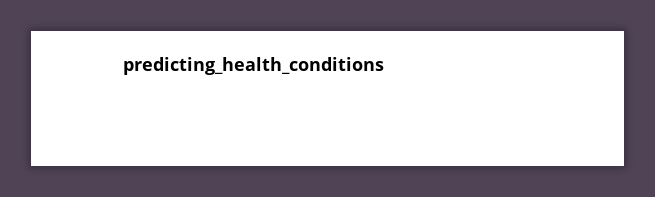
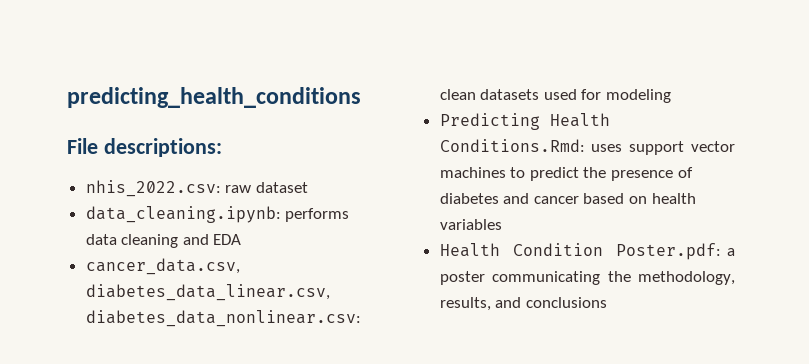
+ File descriptions:
+ nhis_2022.csv: raw dataset
+ data_cleaning.ipynb: performs data cleaning and EDA
+ cancer_data.csv, diabetes_data_linear.csv, diabetes_data_nonlinear.csv: clean datasets used for modeling
+ Predicting Health Conditions.Rmd: uses support vector machines to predict the presence of diabetes and cancer based on health variables
+ Health Condition Poster.pdf: a poster communicating the methodology, results, and conclusions

